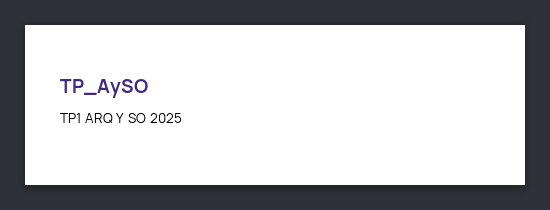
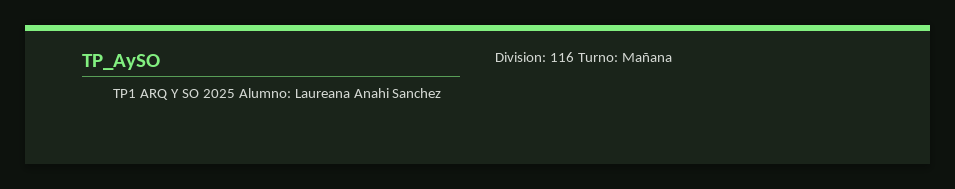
- TP1 ARQ Y SO 2025
+ TP1 ARQ Y SO 2025 Alumno: Laureana Anahi Sanchez Division: 116 Turno: Mañana

